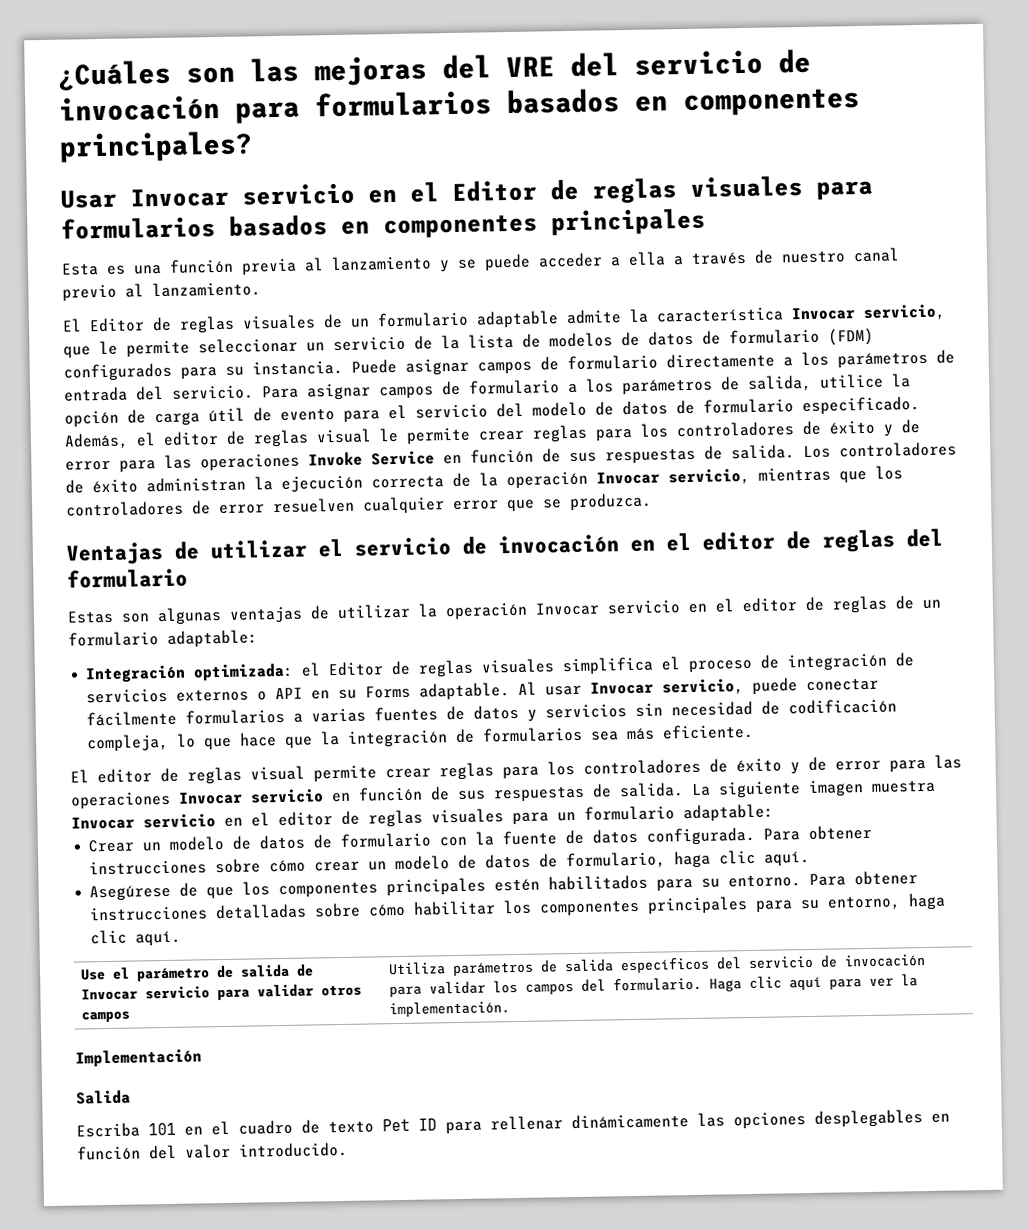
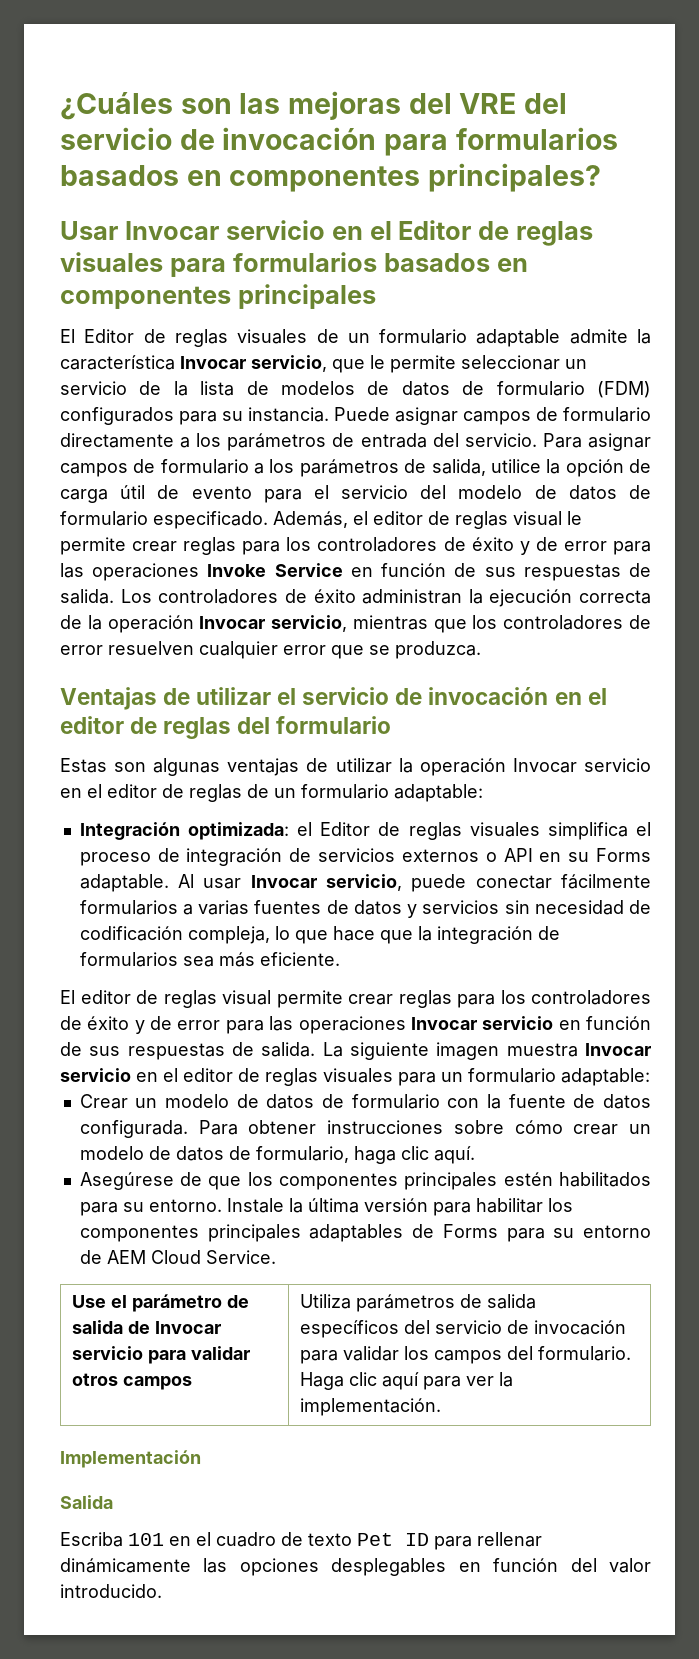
- Esta es una función previa al lanzamiento y se puede acceder a ella a través de nuestro canal previo al lanzamiento.
- Para obtener instrucciones detalladas sobre cómo habilitar los componentes principales para su entorno, haga clic aquí.
+ Instale la última versión para habilitar los componentes principales adaptables de Forms para su entorno de AEM Cloud Service.

